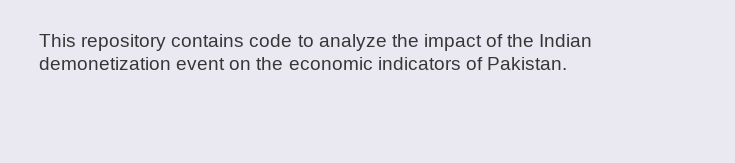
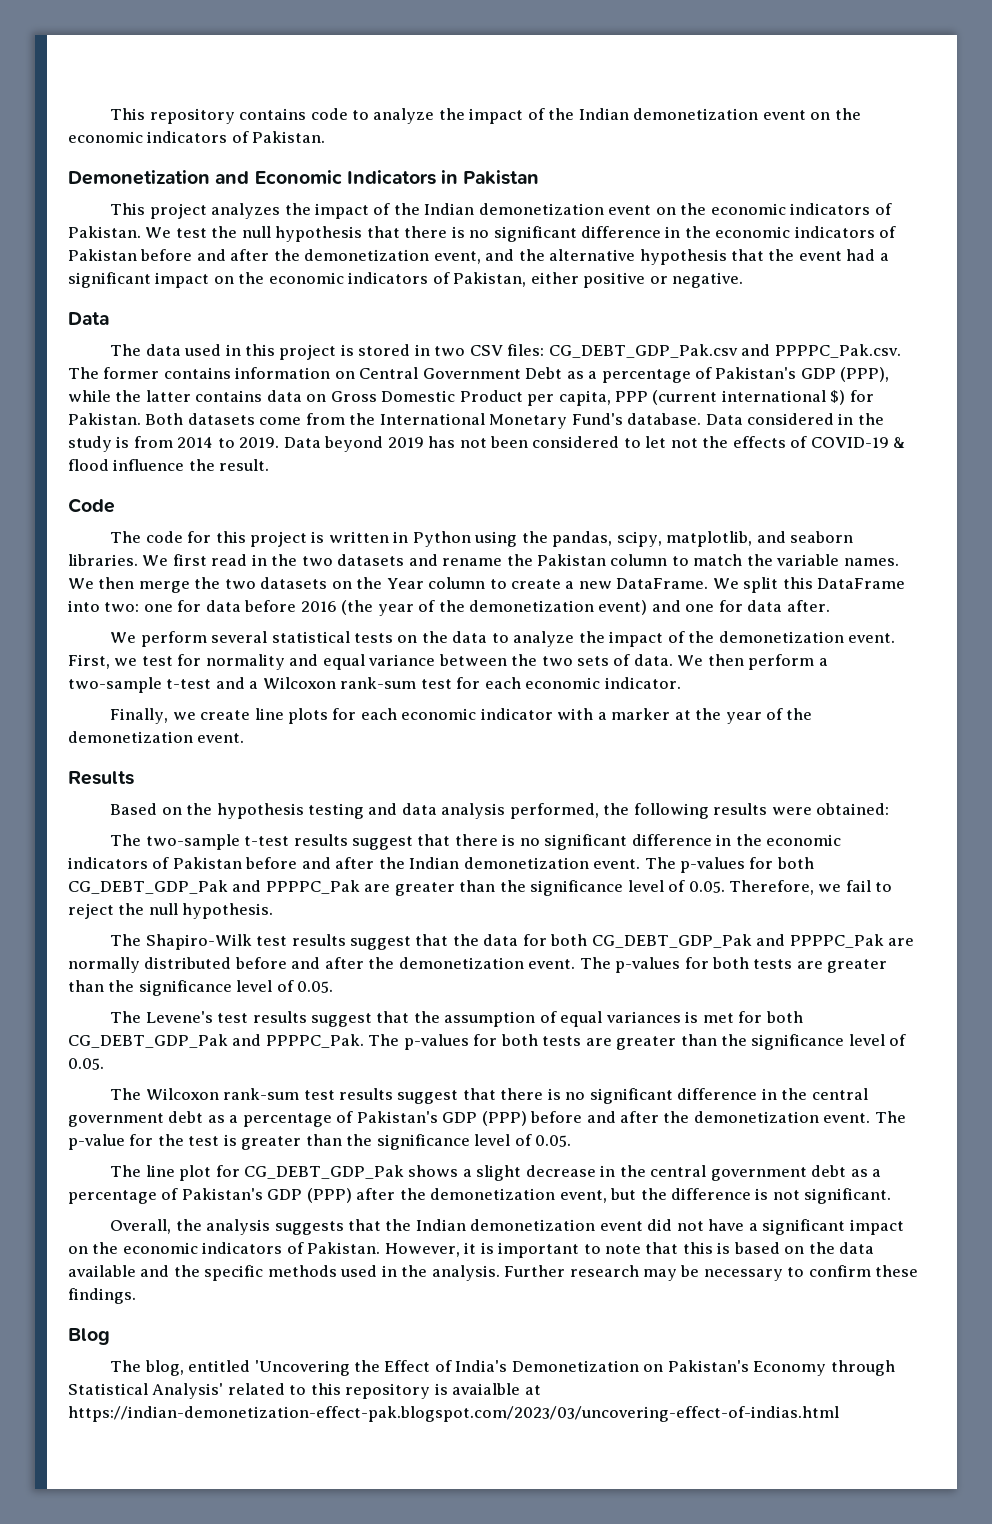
+ Demonetization and Economic Indicators in Pakistan
+ This project analyzes the impact of the Indian demonetization event on the economic indicators of Pakistan. We test the null hypothesis that there is no significant difference in the economic indicators of Pakistan before and after the demonetization event, and the alternative hypothesis that the event had a significant impact on the economic indicators of Pakistan, either positive or negative.
+ Data
+ The data used in this project is stored in two CSV files: CG_DEBT_GDP_Pak.csv and PPPPC_Pak.csv. The former contains information on Central Government Debt as a percentage of Pakistan's GDP (PPP), while the latter contains data on Gross Domestic Product per capita, PPP (current international $) for Pakistan. Both datasets come from the International Monetary Fund's database. Data considered in the study is from 2014 to 2019. Data beyond 2019 has not been considered to let not the effects of COVID-19 & flood influence the result.
+ Code
+ The code for this project is written in Python using the pandas, scipy, matplotlib, and seaborn libraries. We first read in the two datasets and rename the Pakistan column to match the variable names. We then merge the two datasets on the Year column to create a new DataFrame. We split this DataFrame into two: one for data before 2016 (the year of the demonetization event) and one for data after.
+ We perform several statistical tests on the data to analyze the impact of the demonetization event. First, we test for normality and equal variance between the two sets of data. We then perform a two-sample t-test and a Wilcoxon rank-sum test for each economic indicator.
+ Finally, we create line plots for each economic indicator with a marker at the year of the demonetization event.
+ Results
+ Based on the hypothesis testing and data analysis performed, the following results were obtained:
+ The two-sample t-test results suggest that there is no significant difference in the economic indicators of Pakistan before and after the Indian demonetization event. The p-values for both CG_DEBT_GDP_Pak and PPPPC_Pak are greater than the significance level of 0.05. Therefore, we fail to reject the null hypothesis.
+ The Shapiro-Wilk test results suggest that the data for both CG_DEBT_GDP_Pak and PPPPC_Pak are normally distributed before and after the demonetization event. The p-values for both tests are greater than the significance level of 0.05.
+ The Levene's test results suggest that the assumption of equal variances is met for both CG_DEBT_GDP_Pak and PPPPC_Pak. The p-values for both tests are greater than the significance level of 0.05.
+ The Wilcoxon rank-sum test results suggest that there is no significant difference in the central government debt as a percentage of Pakistan's GDP (PPP) before and after the demonetization event. The p-value for the test is greater than the significance level of 0.05.
+ The line plot for CG_DEBT_GDP_Pak shows a slight decrease in the central government debt as a percentage of Pakistan's GDP (PPP) after the demonetization event, but the difference is not significant.
+ Overall, the analysis suggests that the Indian demonetization event did not have a significant impact on the economic indicators of Pakistan. However, it is important to note that this is based on the data available and the specific methods used in the analysis. Further research may be necessary to confirm these findings.
+ Blog
+ The blog, entitled 'Uncovering the Effect of India's Demonetization on Pakistan's Economy through Statistical Analysis' related to this repository is avaialble at https://indian-demonetization-effect-pak.blogspot.com/2023/03/uncovering-effect-of-indias.html

